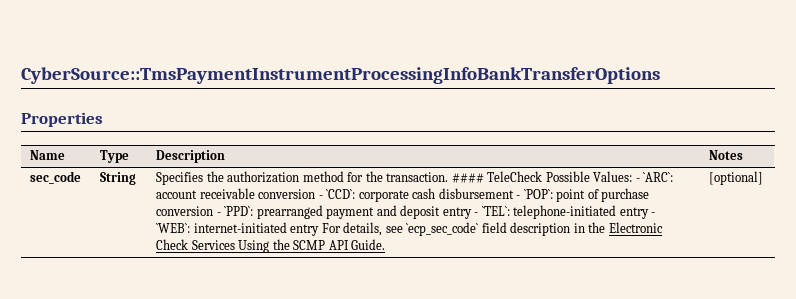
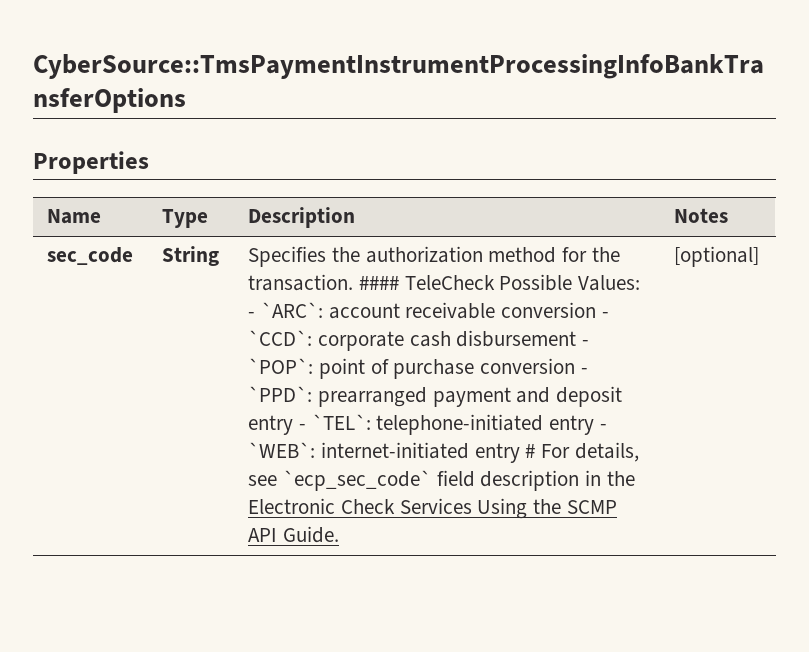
- #### TeleCheck Possible Values: - `ARC`: account receivable conversion - `CCD`: corporate cash disbursement - `POP`: point of purchase conversion - `PPD`: prearranged payment and deposit entry - `TEL`: telephone-initiated entry - `WEB`: internet-initiated entry For details, see `ecp_sec_code` field description in the Electronic Check Services Using the SCMP API Guide.
+ #### TeleCheck Possible Values: - `ARC`: account receivable conversion - `CCD`: corporate cash disbursement - `POP`: point of purchase conversion - `PPD`: prearranged payment and deposit entry - `TEL`: telephone-initiated entry - `WEB`: internet-initiated entry # For details, see `ecp_sec_code` field description in the Electronic Check Services Using the SCMP API Guide.

